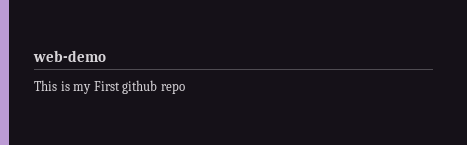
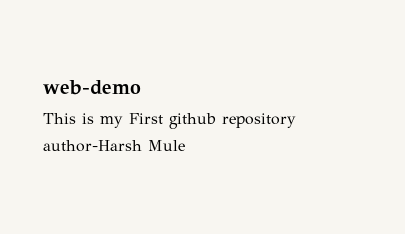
- This is my First github repo
+ This is my First github repository
+ author-Harsh Mule

